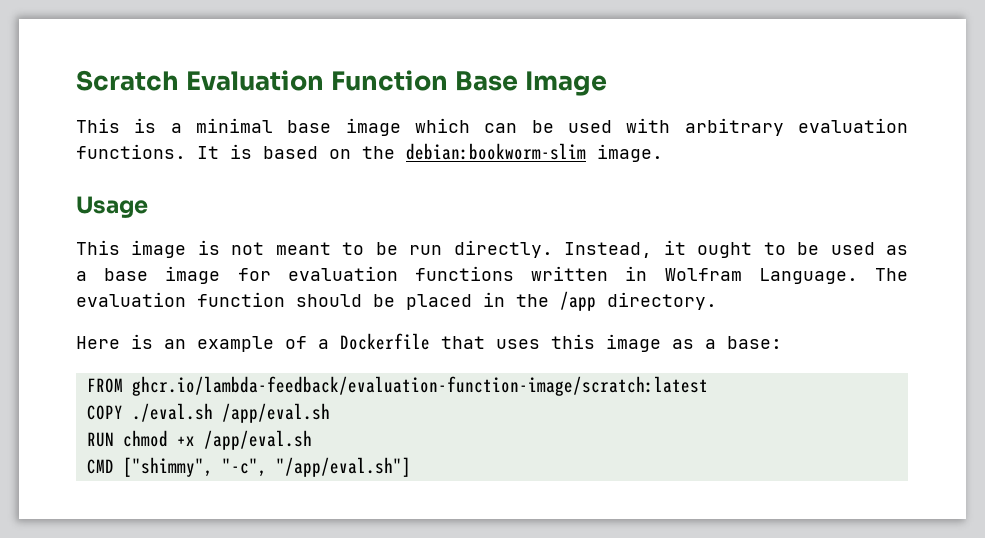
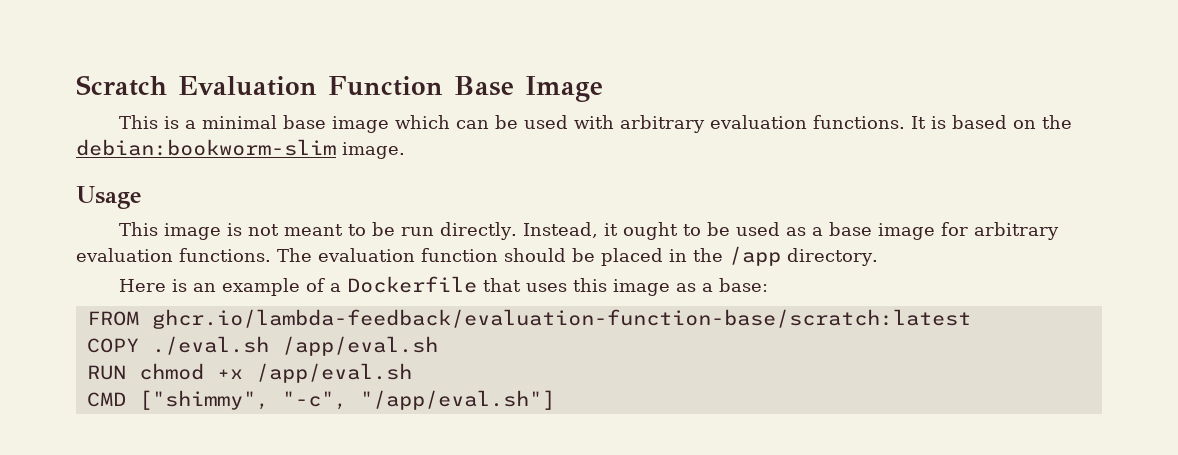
- Instead, it ought to be used as a base image for evaluation functions written in Wolfram Language.
+ Instead, it ought to be used as a base image for arbitrary evaluation functions.
- FROM ghcr.io/lambda-feedback/evaluation-function-image/scratch:latest
+ FROM ghcr.io/lambda-feedback/evaluation-function-base/scratch:latest

